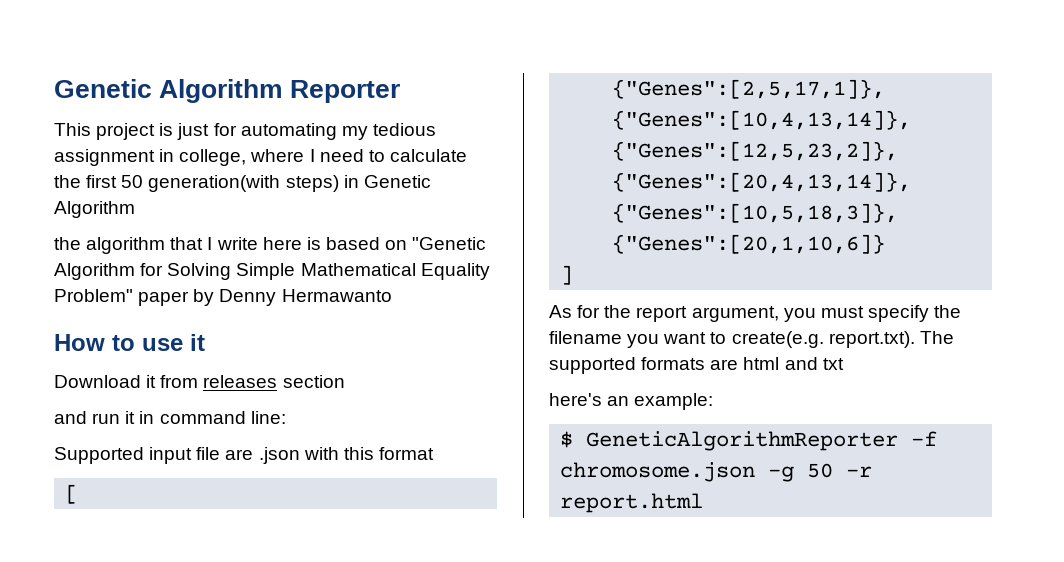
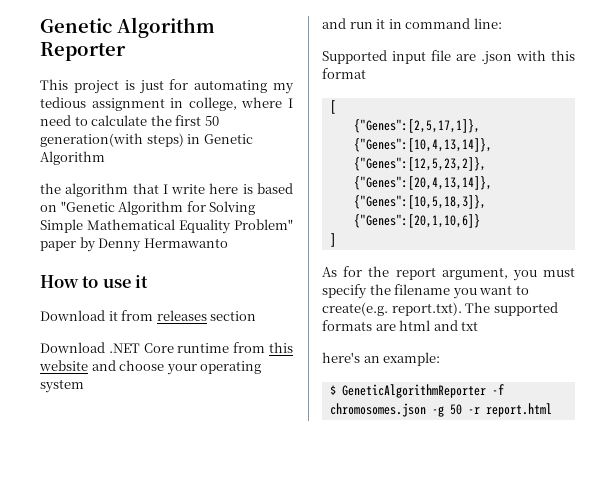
+ Download .NET Core runtime from this website and choose your operating system
- $ GeneticAlgorithmReporter -f chromosome.json -g 50 -r report.html
+ $ GeneticAlgorithmReporter -f chromosomes.json -g 50 -r report.html

